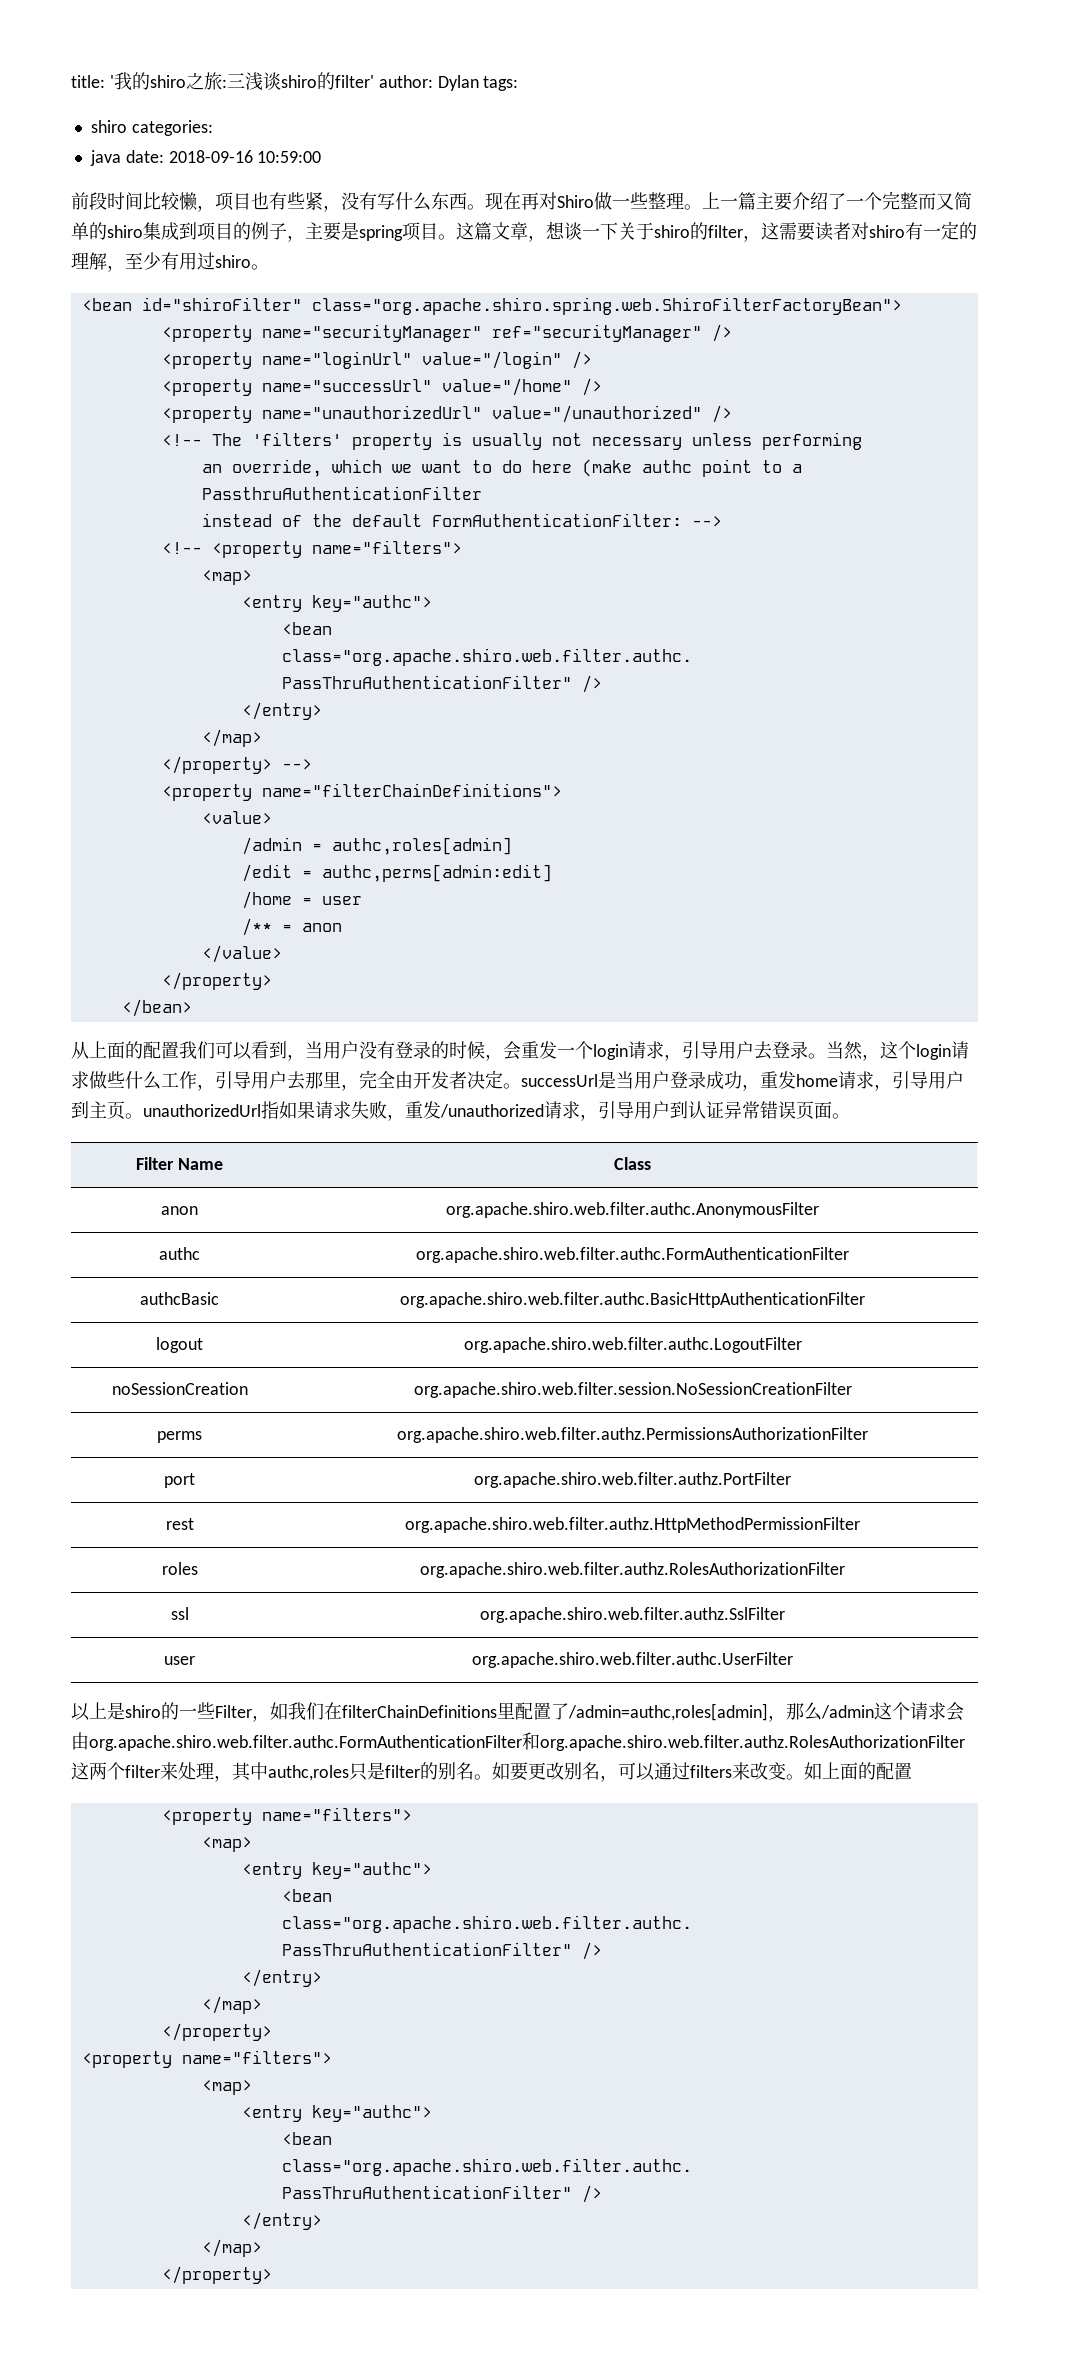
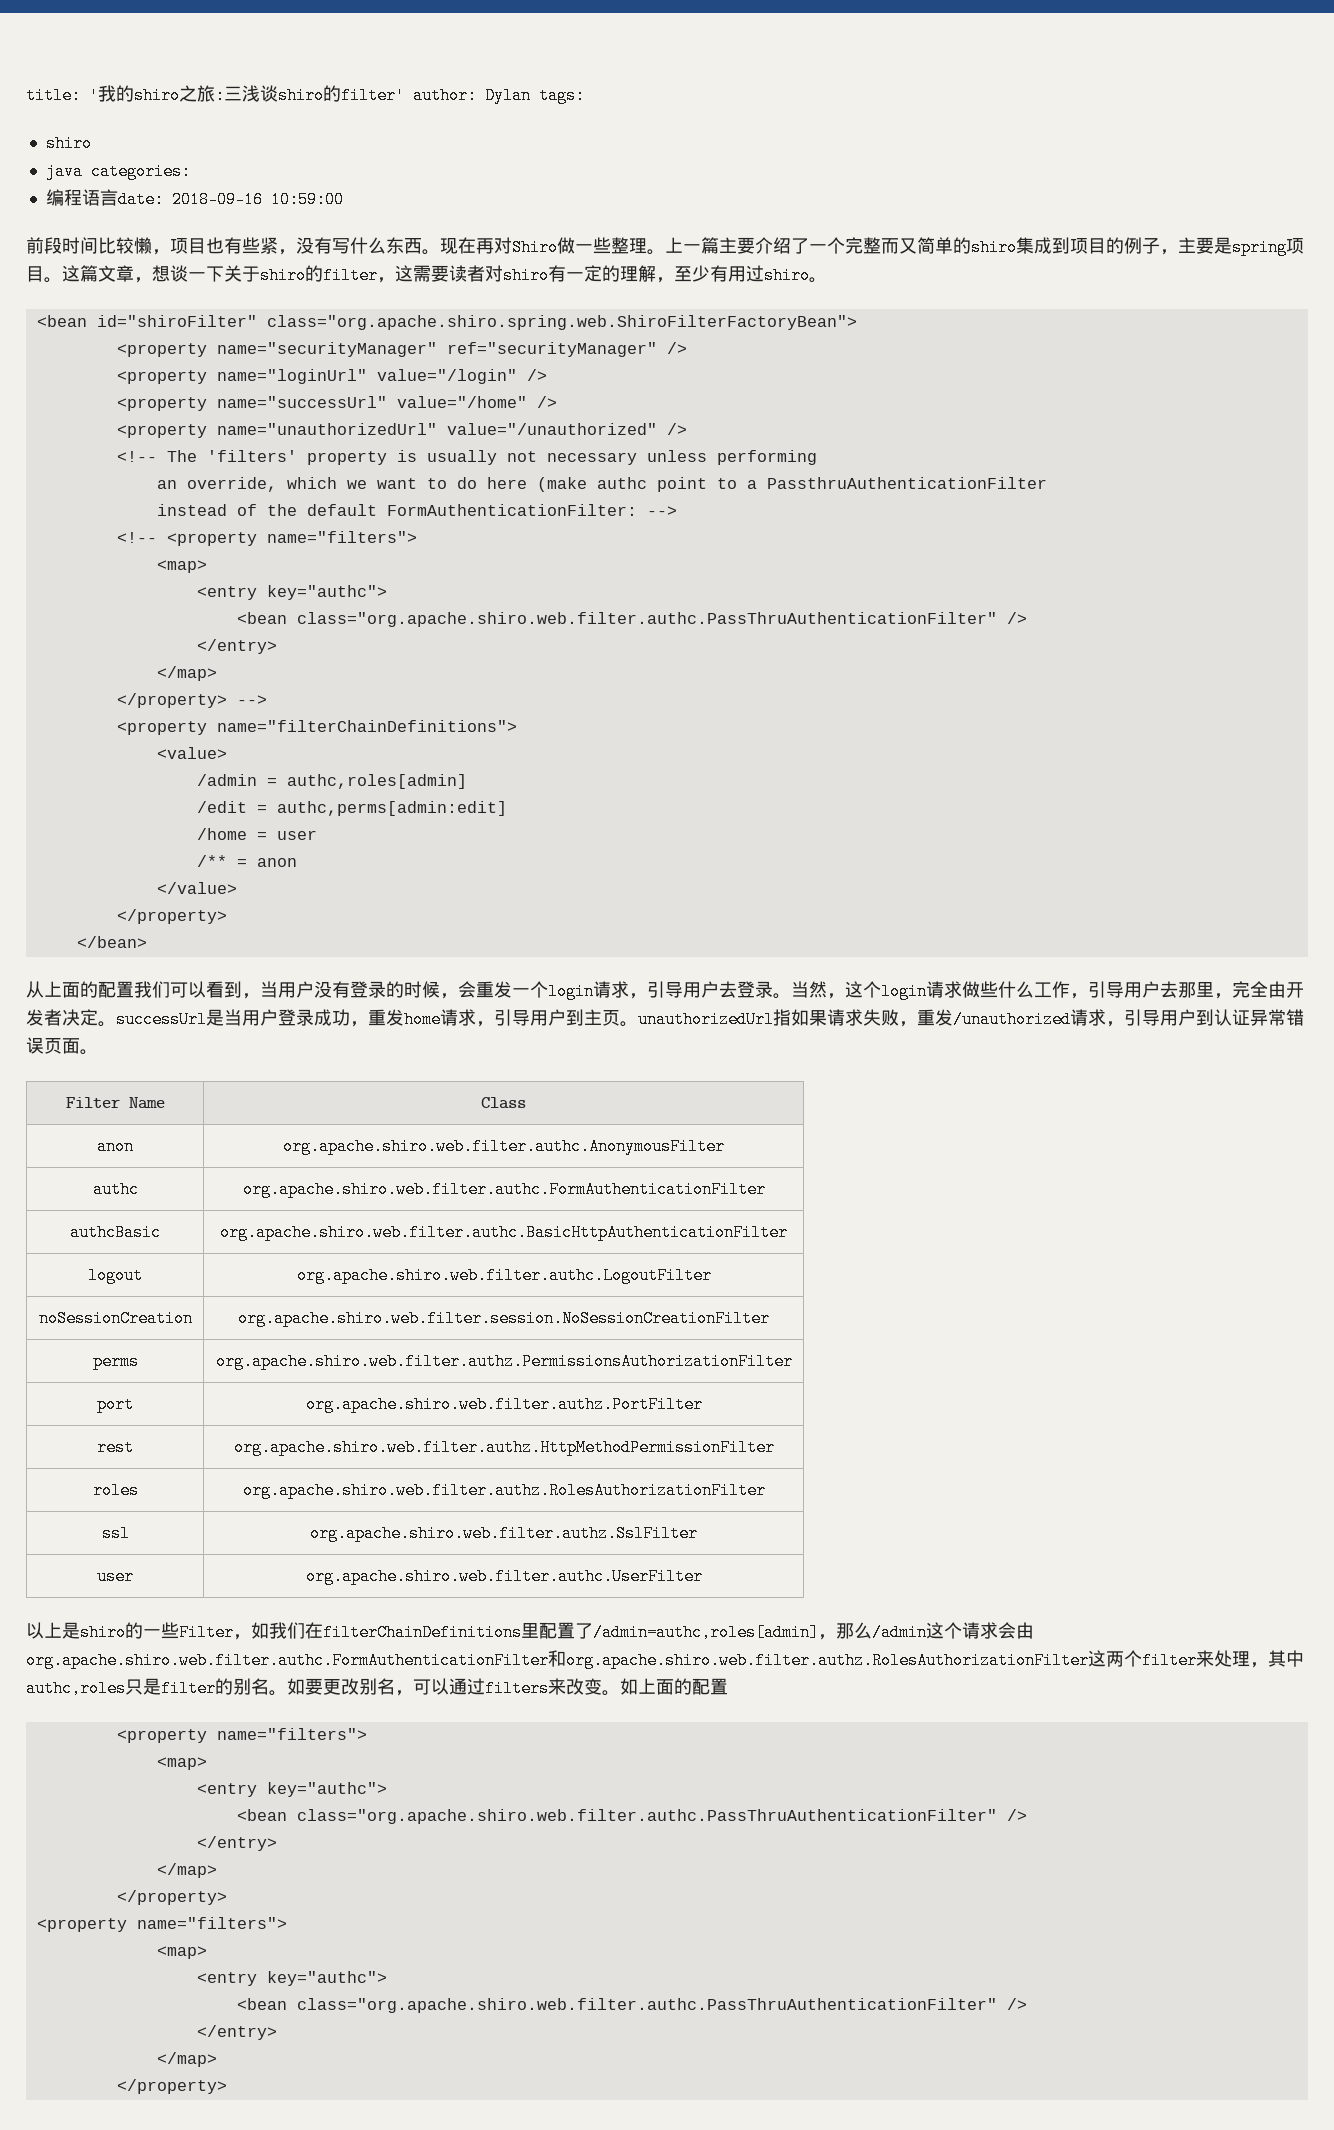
  title: '我的shiro之旅:三浅谈shiro的filter' author: Dylan tags:
- shiro categories:
+ shiro
+ java categories:
- java date: 2018-09-16 10:59:00
+ 编程语言date: 2018-09-16 10:59:00

